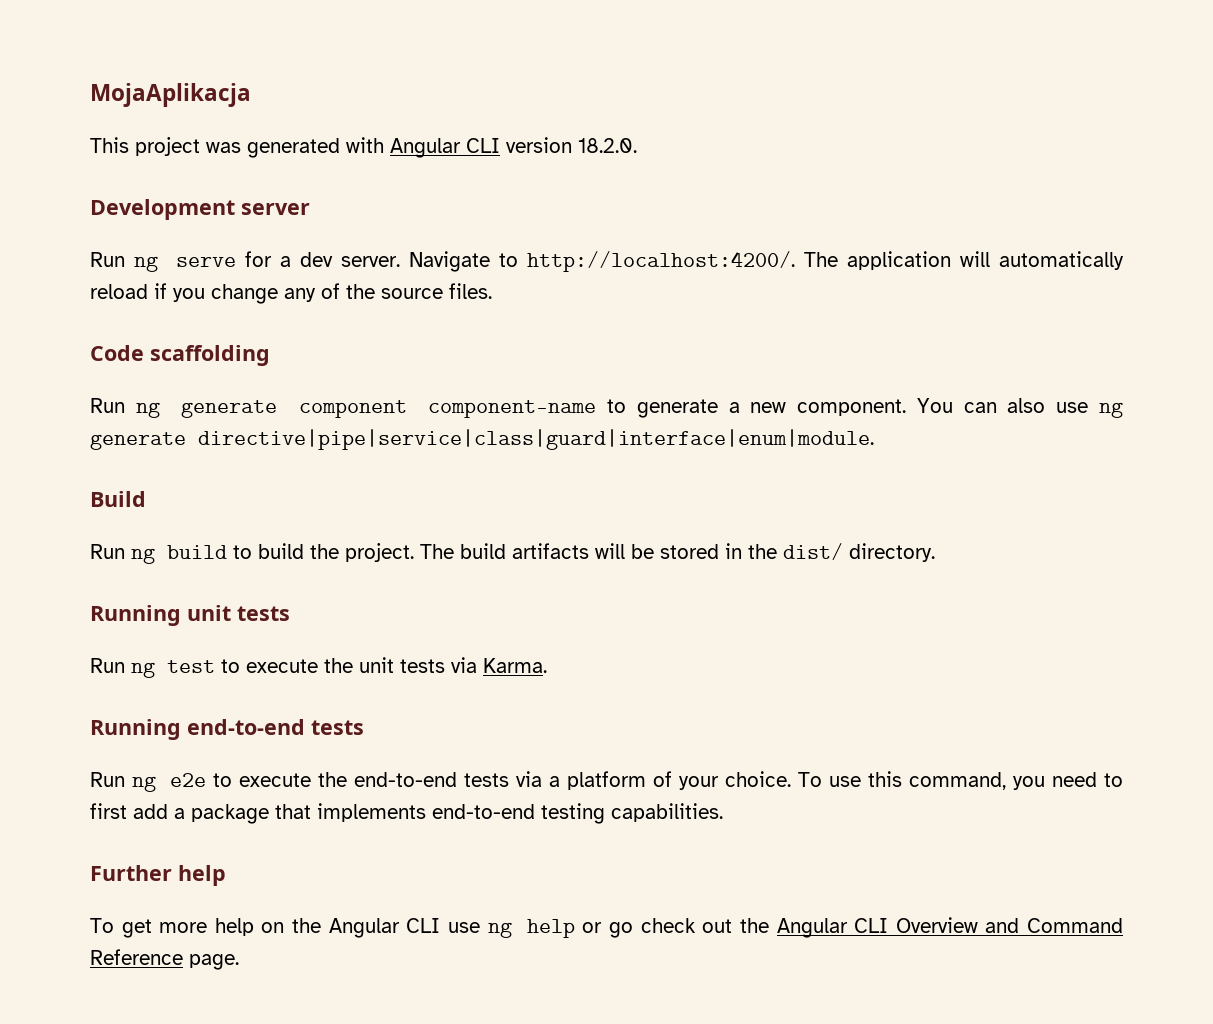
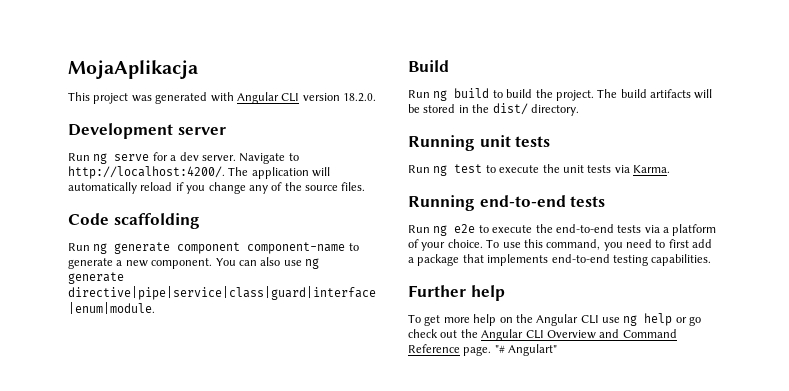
+ "# Angulart"

